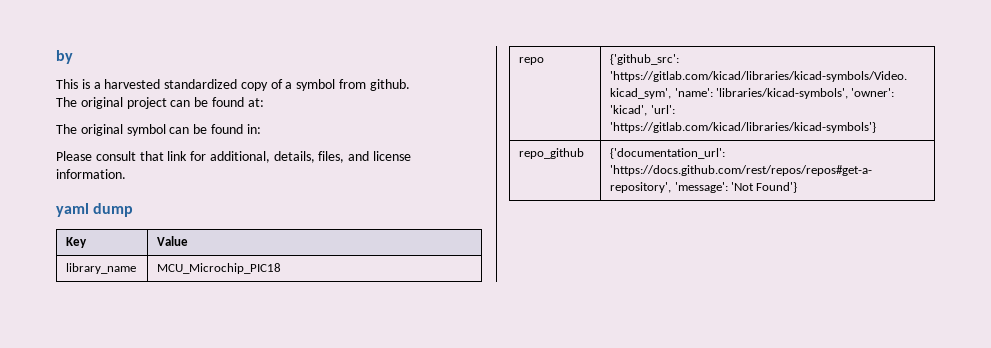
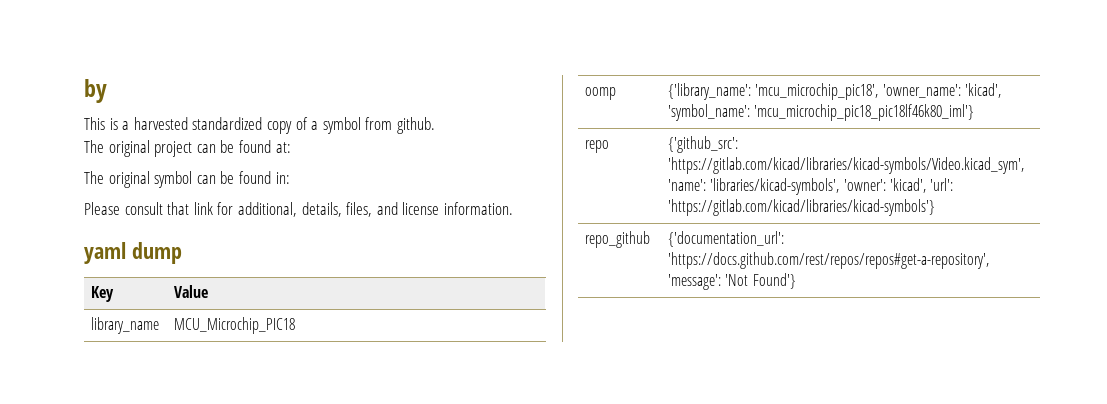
+ oomp | {'library_name': 'mcu_microchip_pic18', 'owner_name': 'kicad', 'symbol_name': 'mcu_microchip_pic18_pic18lf46k80_iml'}

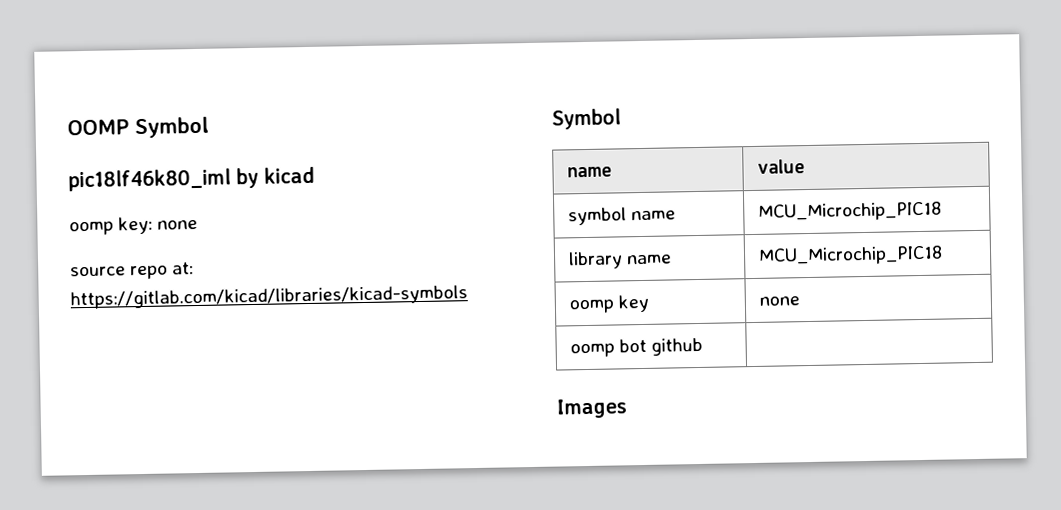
- by
- This is a harvested standardized copy of a symbol from github.
- The original project can be found at:
- The original symbol can be found in:
- Please consult that link for additional, details, files, and license information.
- yaml dump
- Key | Value
- library_name | MCU_Microchip_PIC18
- oomp | {'library_name': 'mcu_microchip_pic18', 'owner_name': 'kicad', 'symbol_name': 'mcu_microchip_pic18_pic18lf46k80_iml'}
- repo | {'github_src': 'https://gitlab.com/kicad/libraries/kicad-symbols/Video.kicad_sym', 'name': 'libraries/kicad-symbols', 'owner': 'kicad', 'url': 'https://gitlab.com/kicad/libraries/kicad-symbols'}
- repo_github | {'documentation_url': 'https://docs.github.com/rest/repos/repos#get-a-repository', 'message': 'Not Found'}
+ OOMP Symbol
+ pic18lf46k80_iml by kicad
+ oomp key: none
+ source repo at: https://gitlab.com/kicad/libraries/kicad-symbols
+ Symbol
+ name | value
+ symbol name | MCU_Microchip_PIC18
+ library name | MCU_Microchip_PIC18
+ oomp key | none
+ oomp bot github |
+ Images

